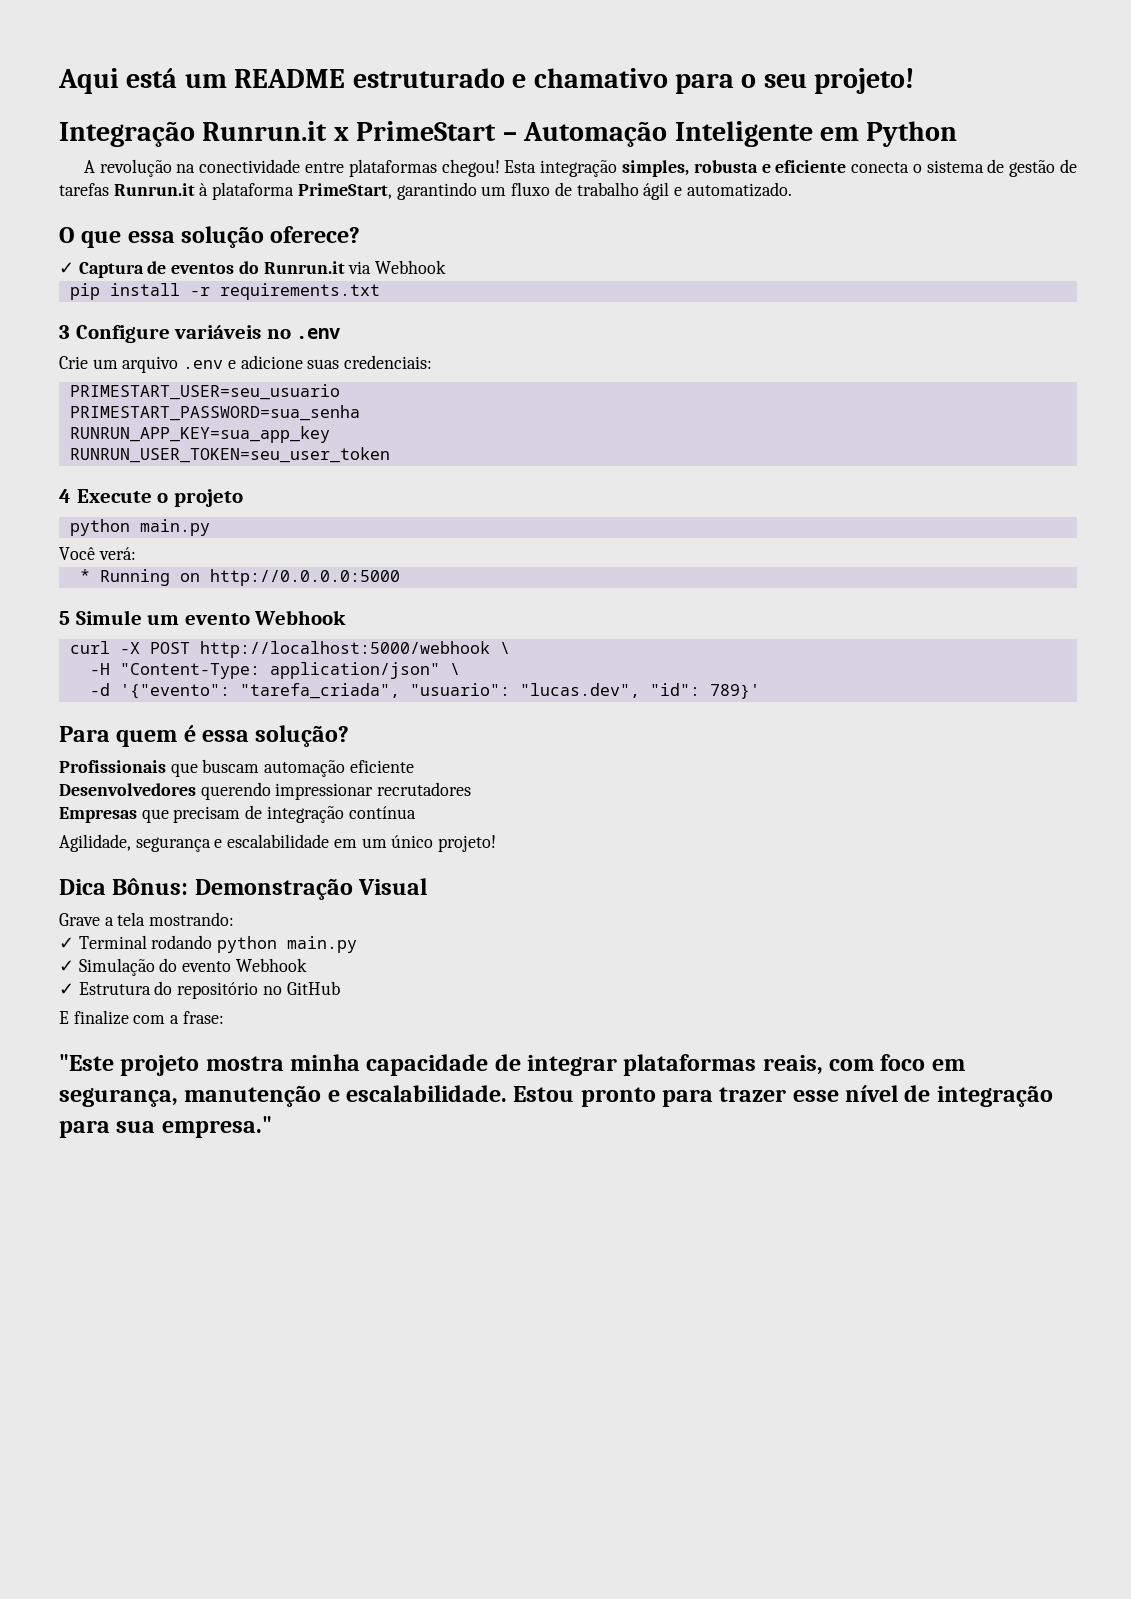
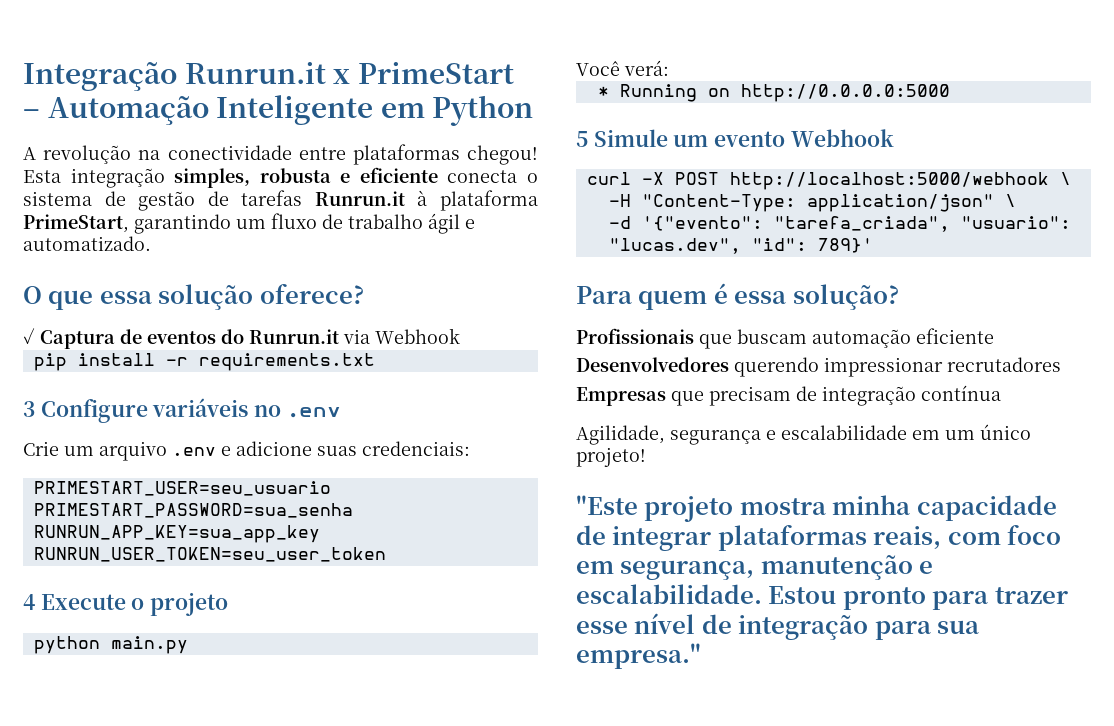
- Aqui está um README estruturado e chamativo para o seu projeto!
- Dica Bônus: Demonstração Visual
- Grave a tela mostrando:
- ✓ Terminal rodando python main.py
- ✓ Simulação do evento Webhook
- ✓ Estrutura do repositório no GitHub
- E finalize com a frase:

